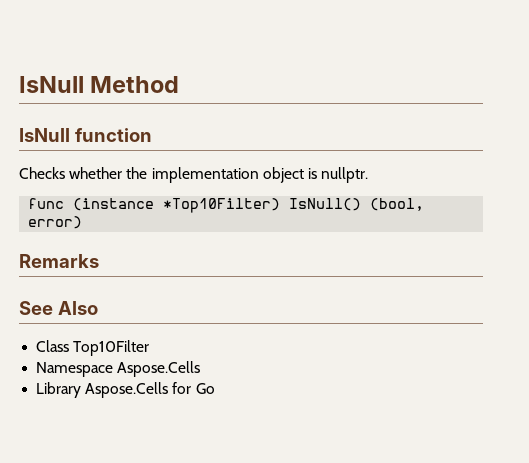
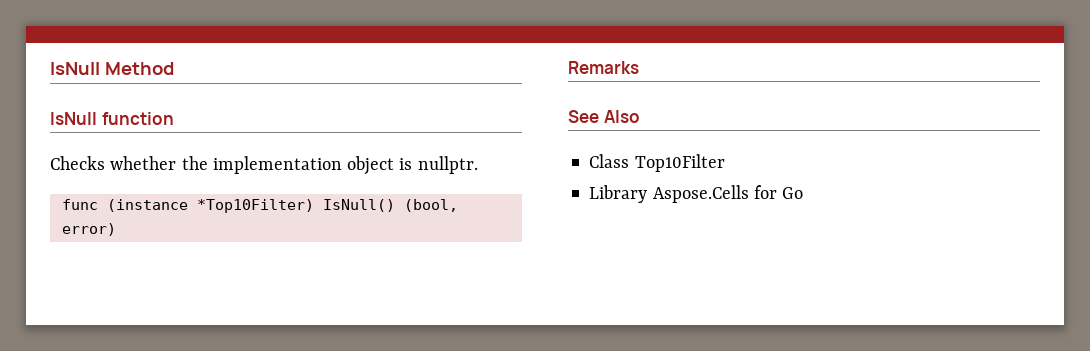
- Namespace Aspose.Cells

